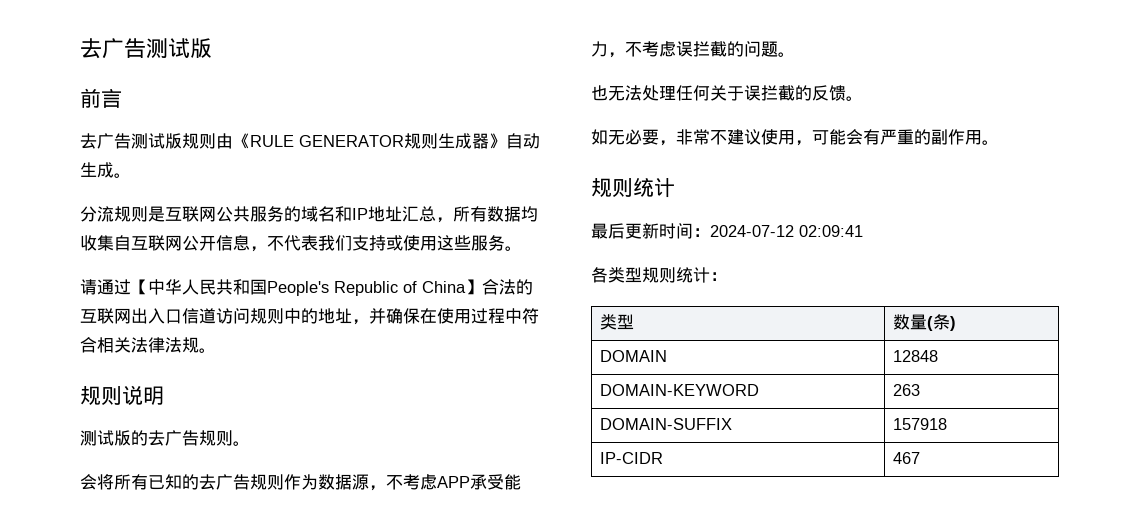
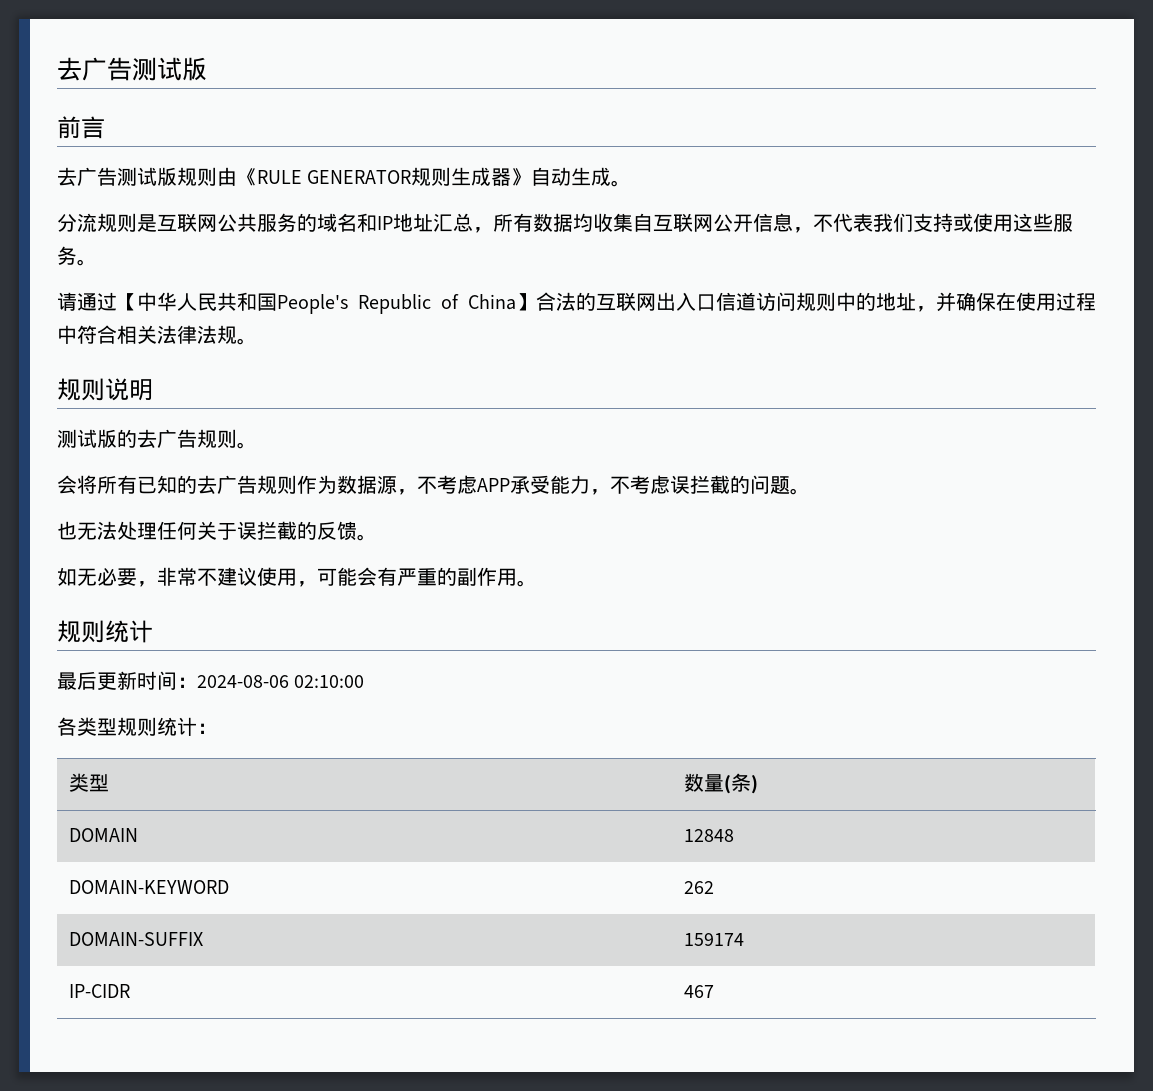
- 最后更新时间：2024-07-12 02:09:41
+ 最后更新时间：2024-08-06 02:10:00
- DOMAIN-KEYWORD | 263
+ DOMAIN-KEYWORD | 262
- DOMAIN-SUFFIX | 157918
+ DOMAIN-SUFFIX | 159174

